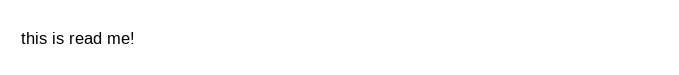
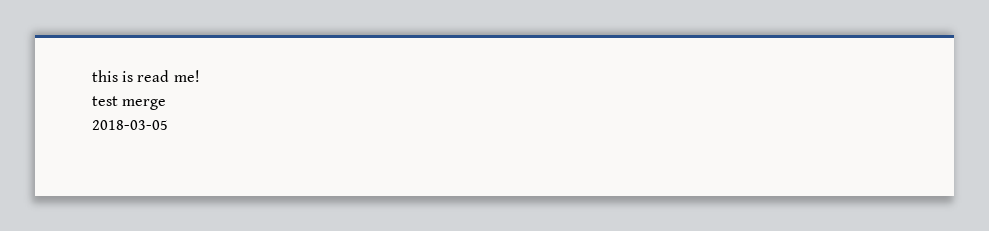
+ test merge
+ 2018-03-05

